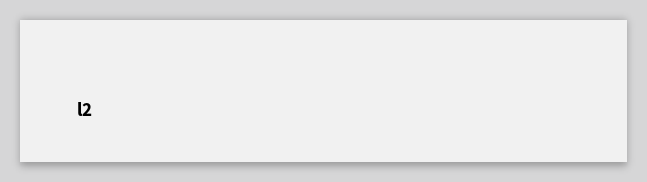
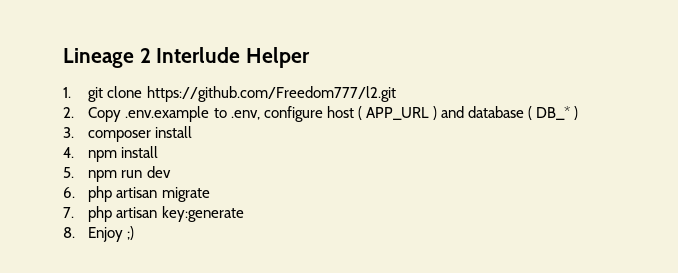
- l2
+ Lineage 2 Interlude Helper
+ 1. git clone https://github.com/Freedom777/l2.git
+ 2. Copy .env.example to .env, configure host ( APP_URL ) and database ( DB_* )
+ 3. composer install
+ 4. npm install
+ 5. npm run dev
+ 6. php artisan migrate
+ 7. php artisan key:generate
+ 8. Enjoy ;)

